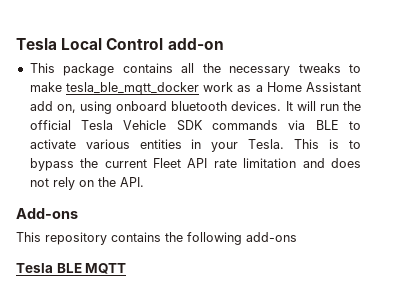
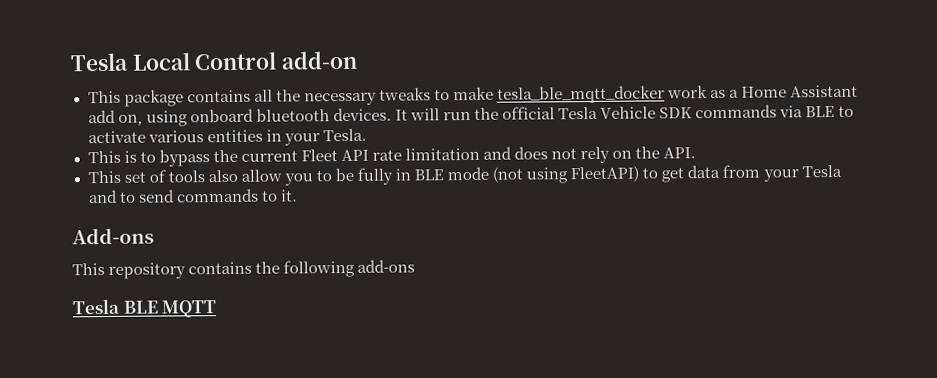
- It will run the official Tesla Vehicle SDK commands via BLE to activate various entities in your Tesla. This is to bypass the current Fleet API rate limitation and does not rely on the API.
+ It will run the official Tesla Vehicle SDK commands via BLE to activate various entities in your Tesla.
+ This is to bypass the current Fleet API rate limitation and does not rely on the API.
+ This set of tools also allow you to be fully in BLE mode (not using FleetAPI) to get data from your Tesla and to send commands to it.

